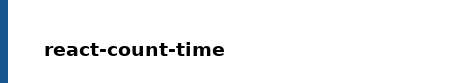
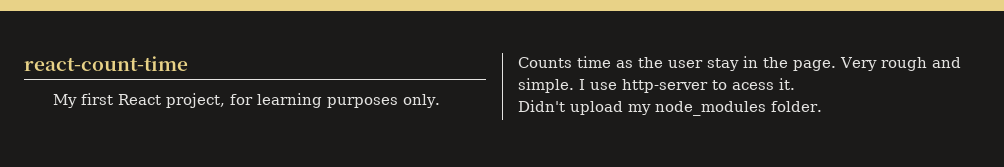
+ My first React project, for learning purposes only. Counts time as the user stay in the page. Very rough and simple. I use http-server to acess it.
+ Didn't upload my node_modules folder.

